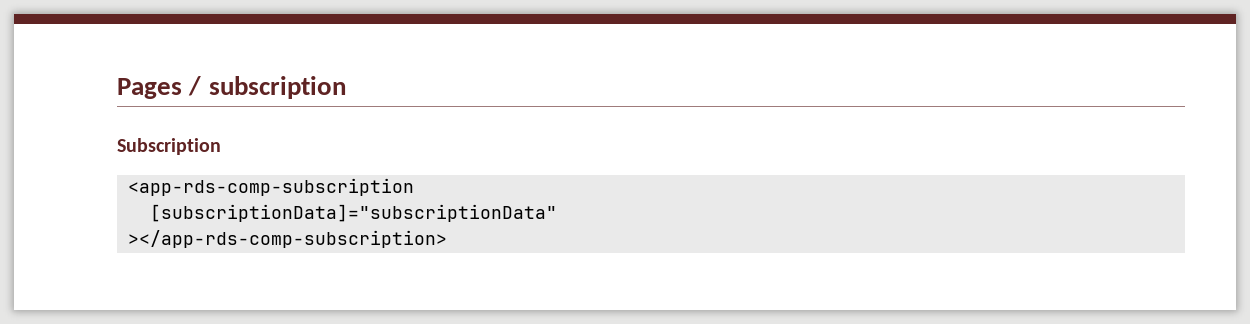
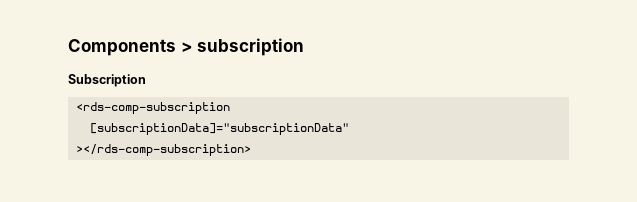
- Pages / subscription
+ Components > subscription
- <app-rds-comp-subscription
+ <rds-comp-subscription
- ></app-rds-comp-subscription>
+ ></rds-comp-subscription>

